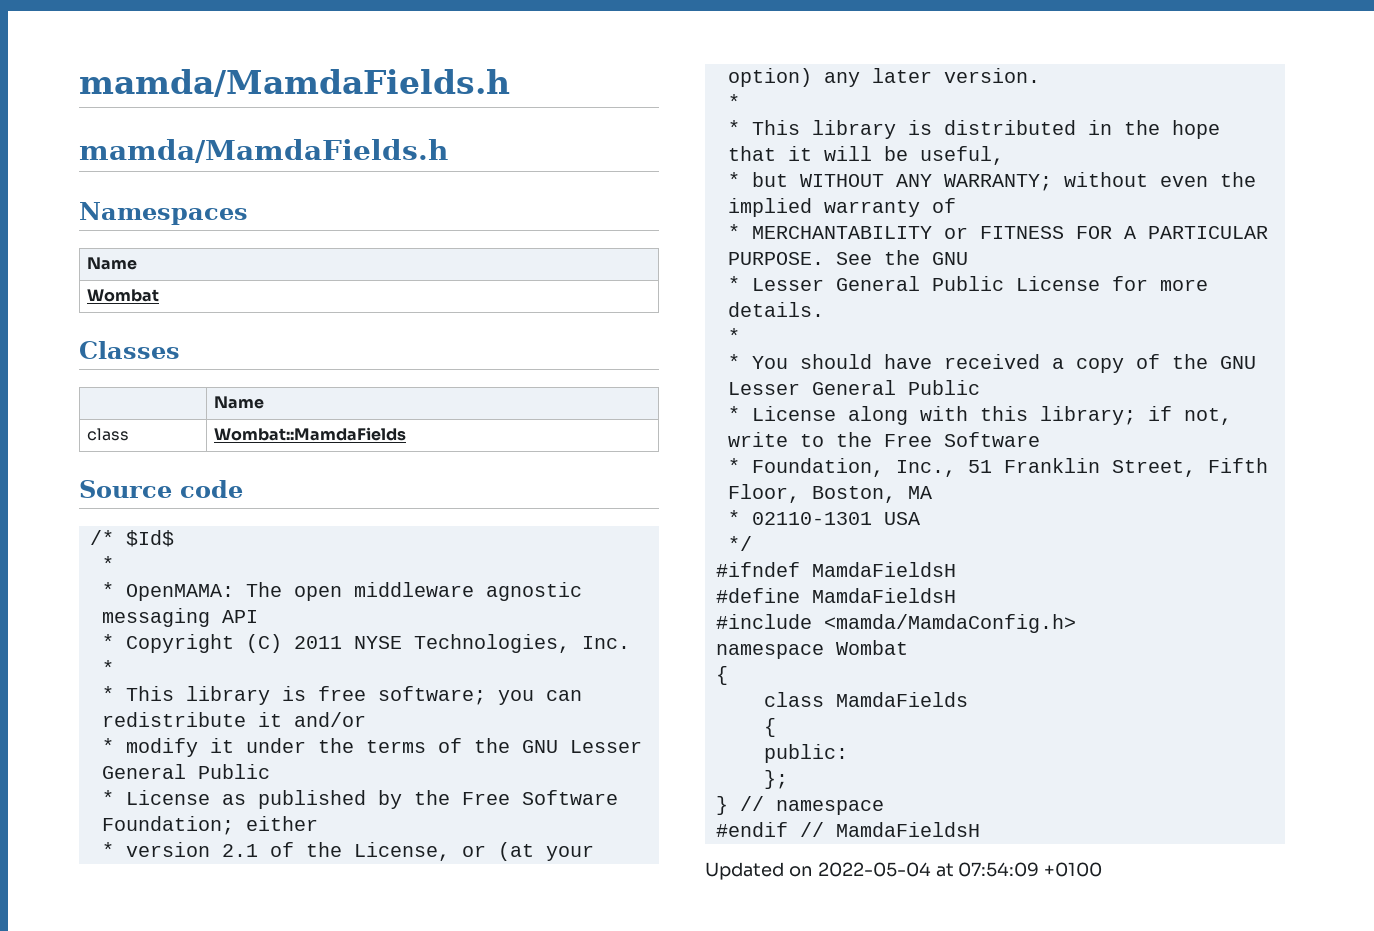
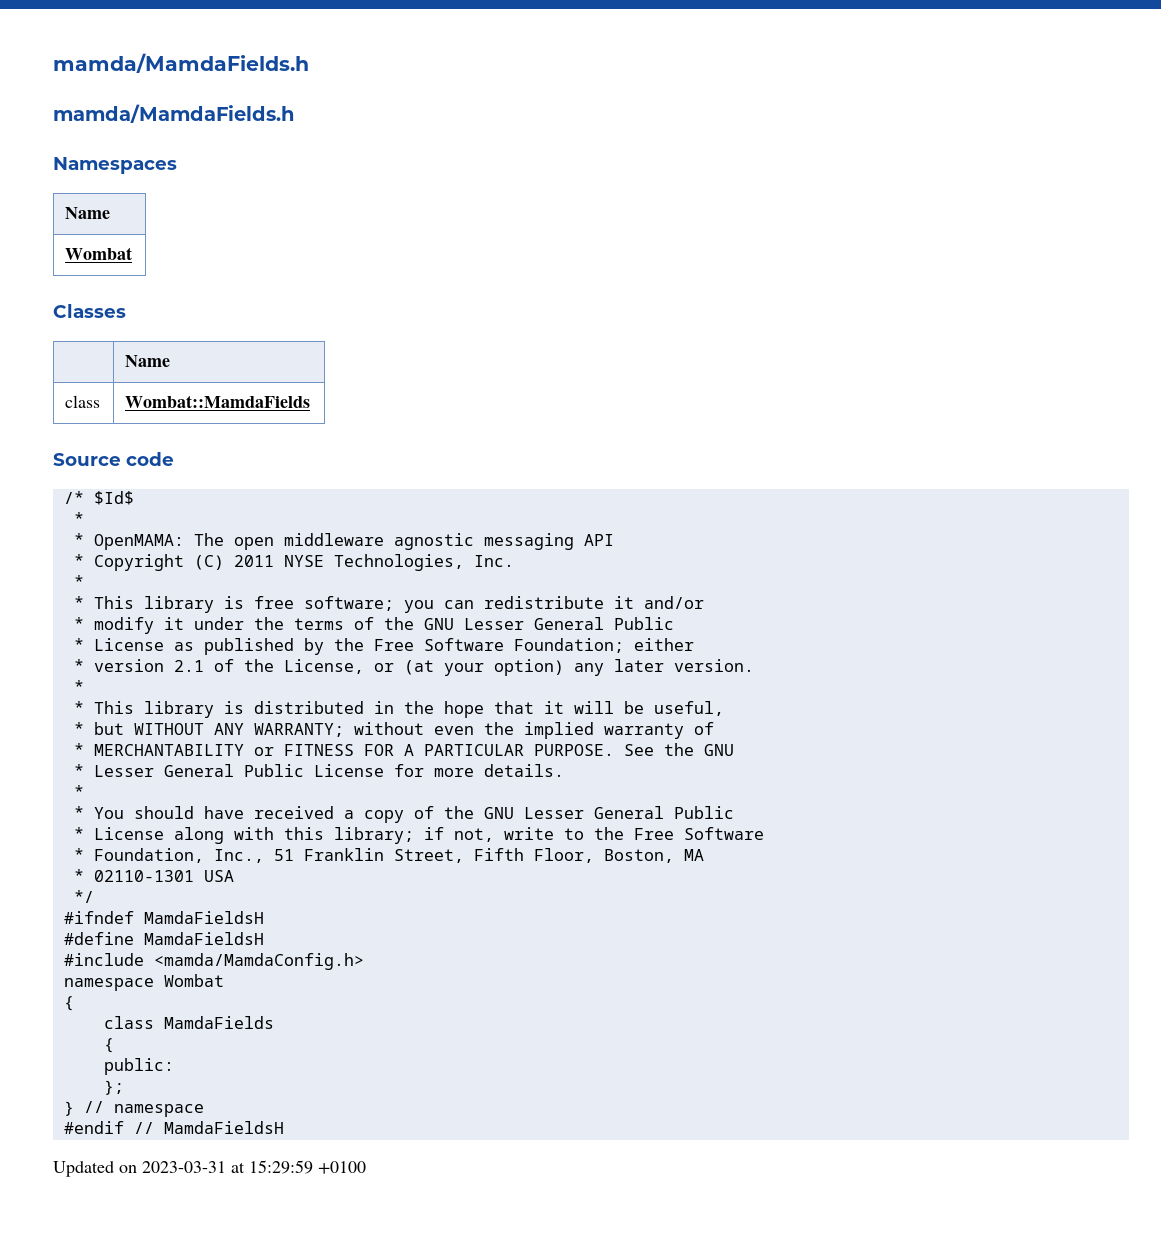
- Updated on 2022-05-04 at 07:54:09 +0100
+ Updated on 2023-03-31 at 15:29:59 +0100

